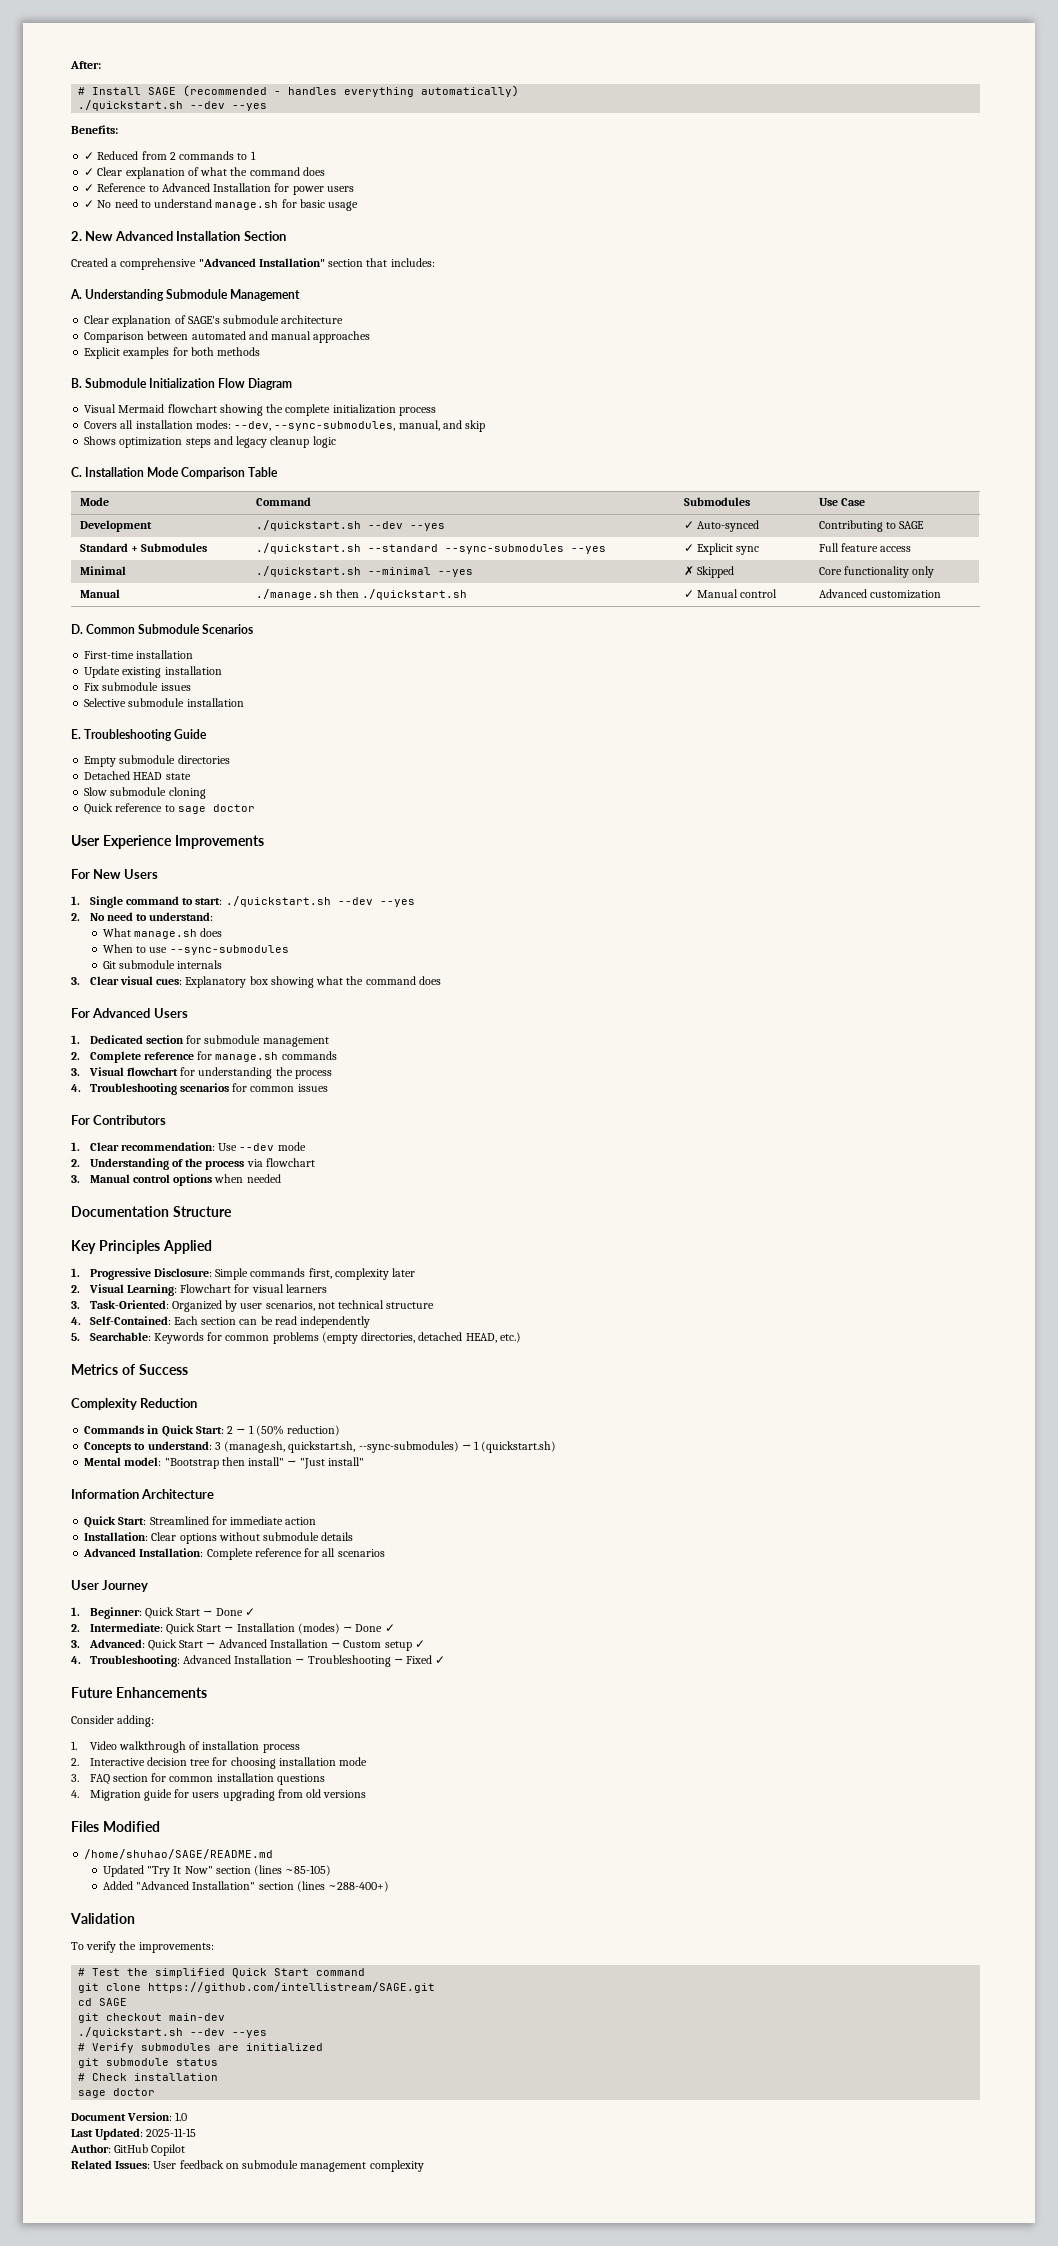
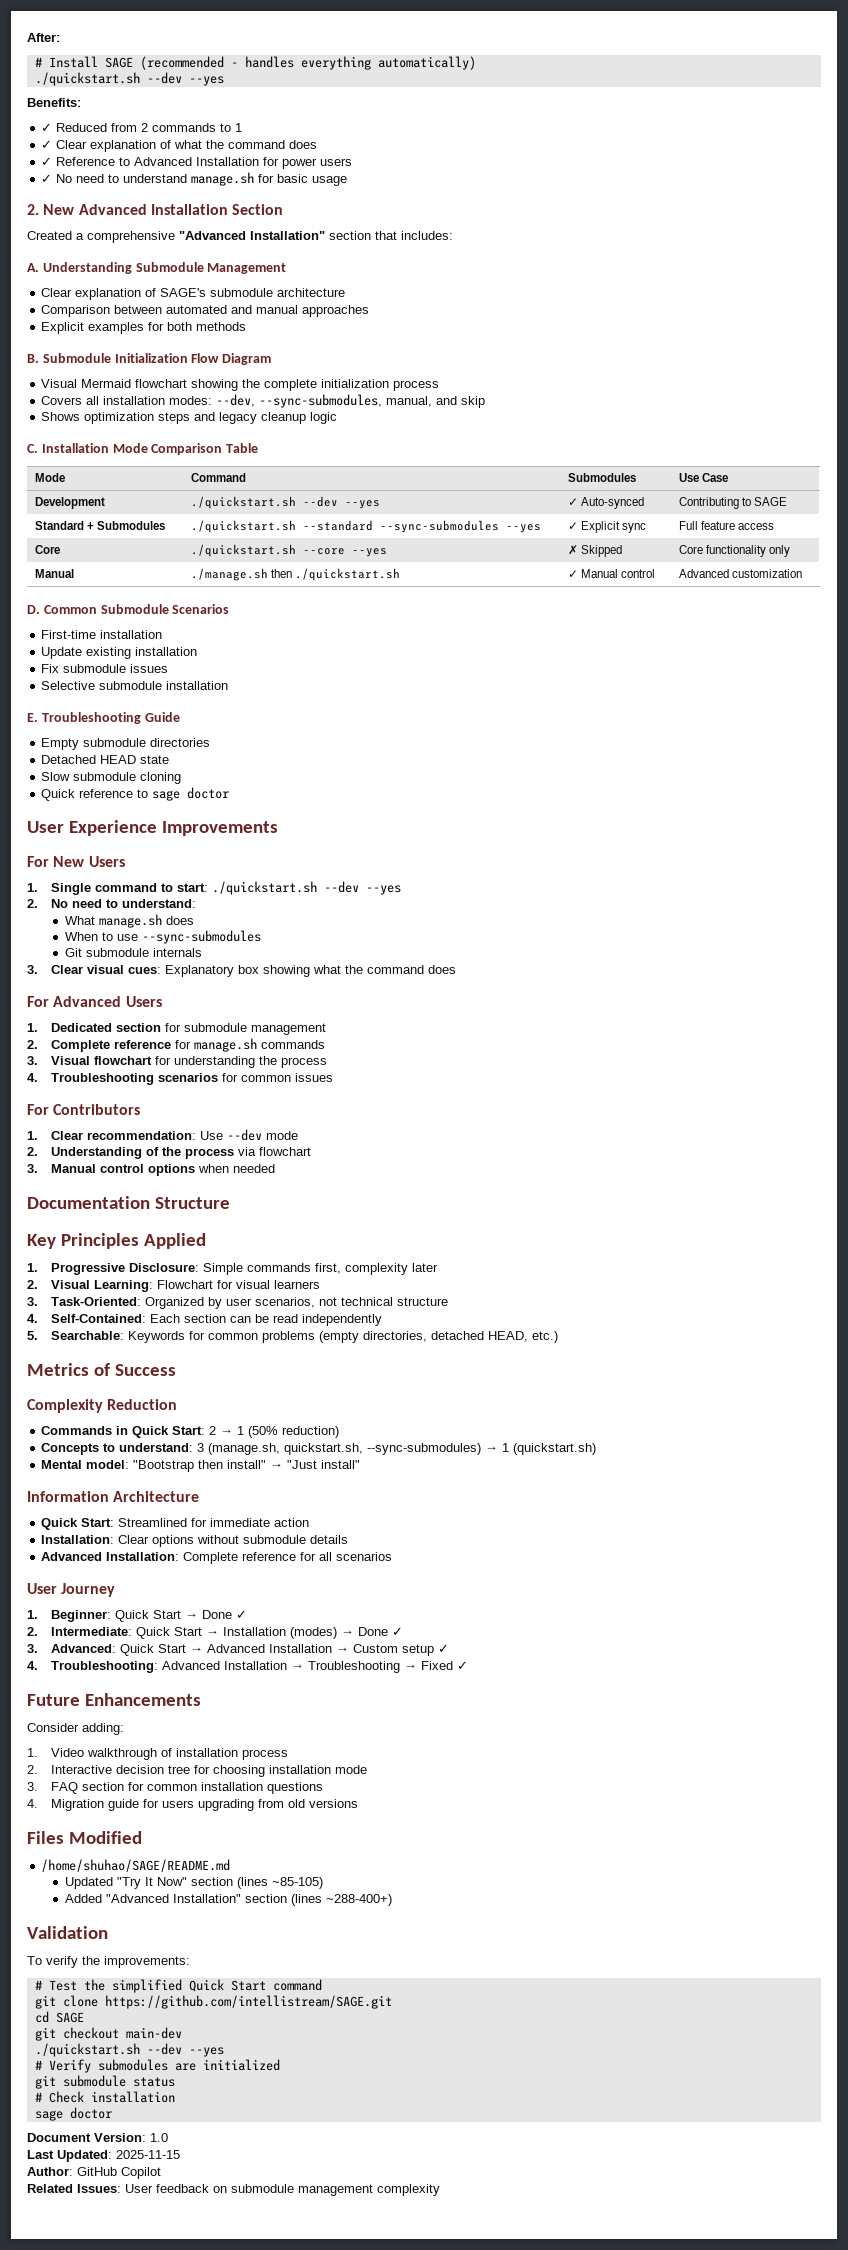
- Minimal | ./quickstart.sh --minimal --yes | ✗ Skipped | Core functionality only
+ Core | ./quickstart.sh --core --yes | ✗ Skipped | Core functionality only

